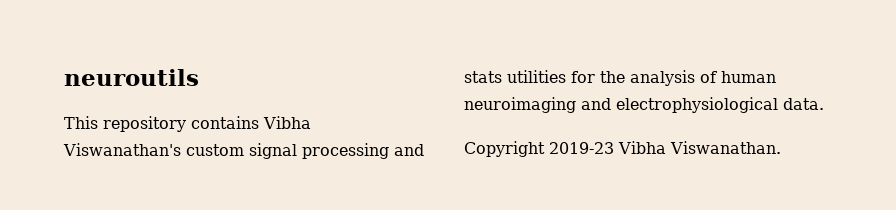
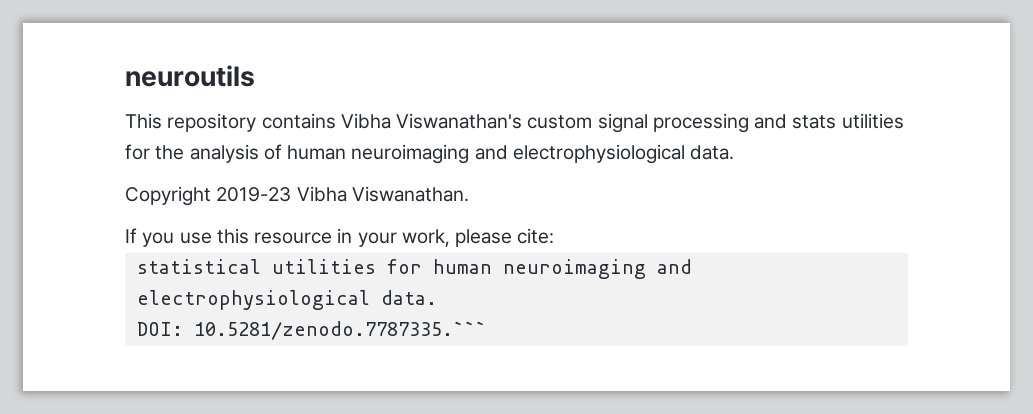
+ If you use this resource in your work, please cite:
+ statistical utilities for human neuroimaging and electrophysiological data.
+ DOI: 10.5281/zenodo.7787335.```

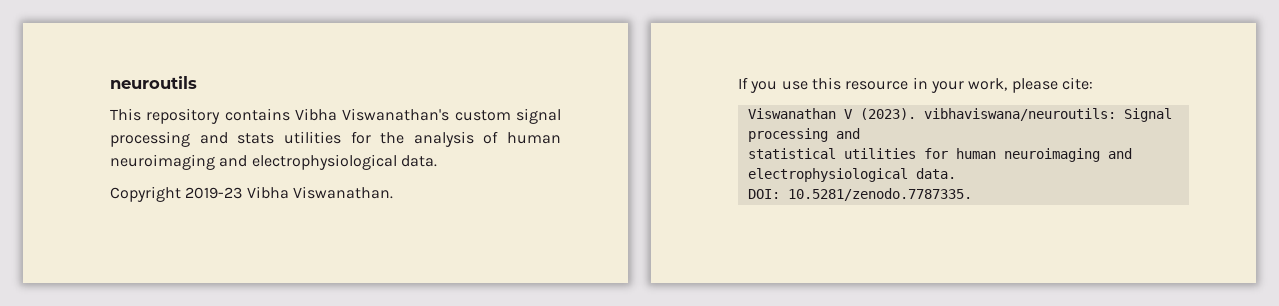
+ Viswanathan V (2023). vibhaviswana/neuroutils: Signal processing and
- DOI: 10.5281/zenodo.7787335.```
+ DOI: 10.5281/zenodo.7787335.

